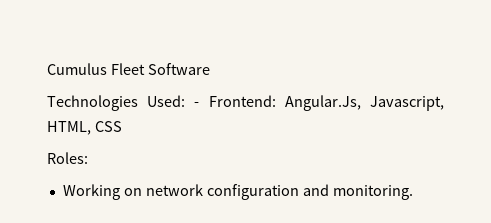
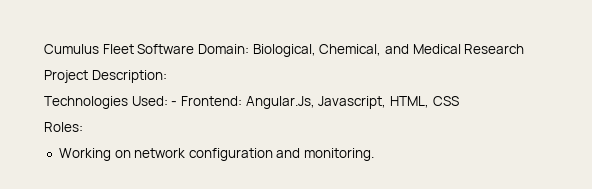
- Cumulus Fleet Software
+ Cumulus Fleet Software Domain: Biological, Chemical, and Medical Research
+ Project Description:

